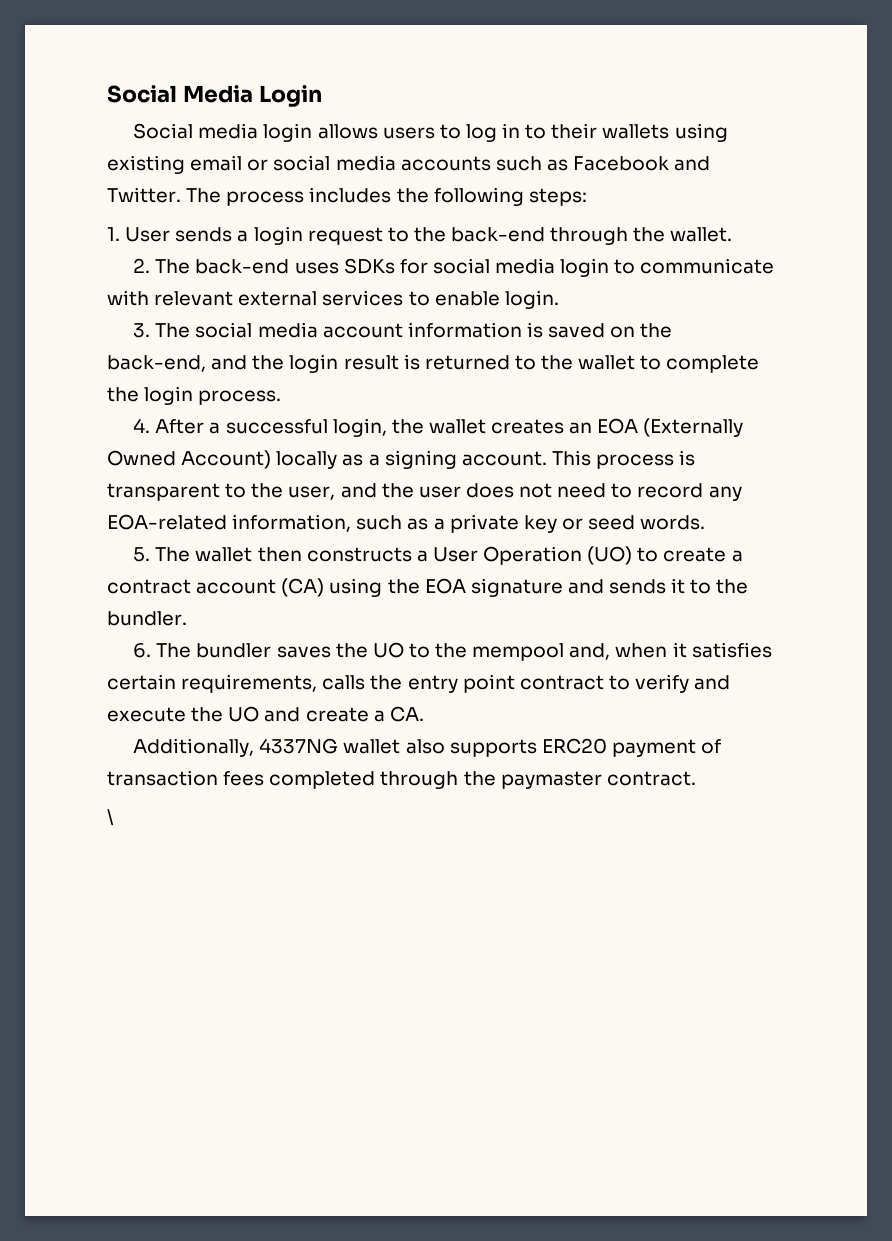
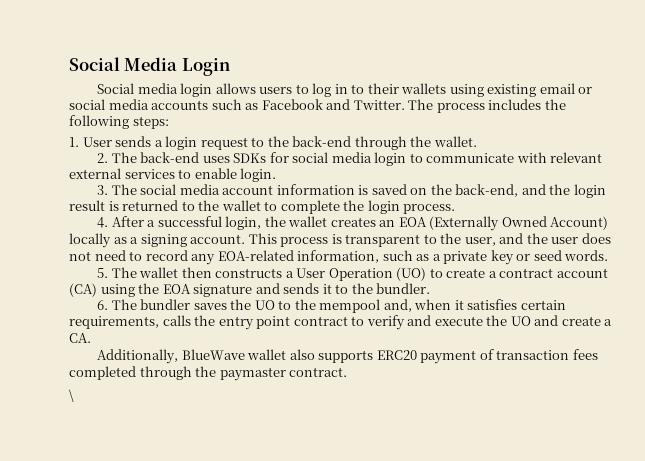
- Additionally, 4337NG wallet also supports ERC20 payment of transaction fees completed through the paymaster contract.
+ Additionally, BlueWave wallet also supports ERC20 payment of transaction fees completed through the paymaster contract.

